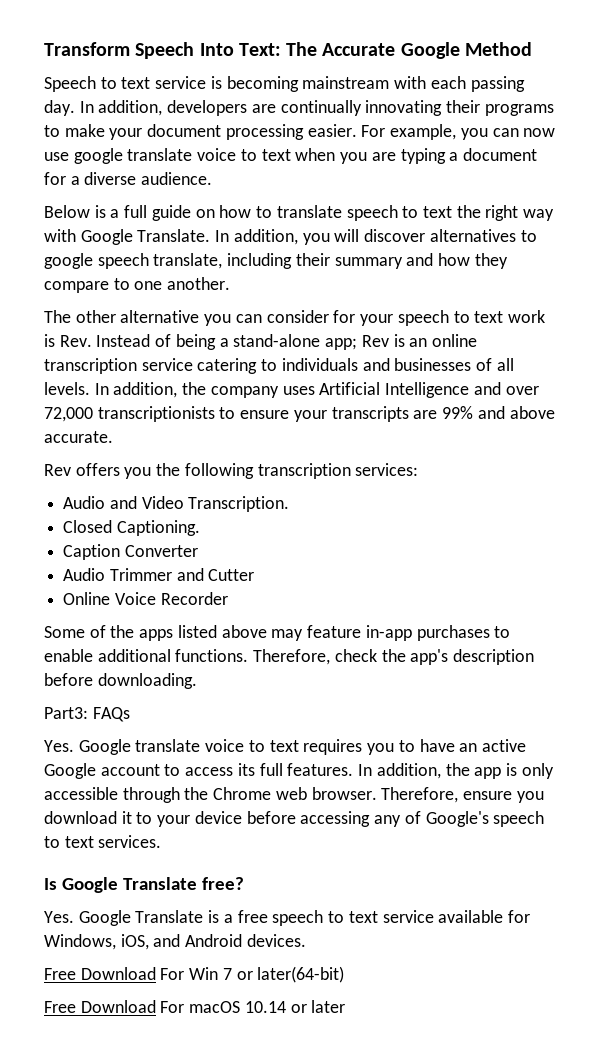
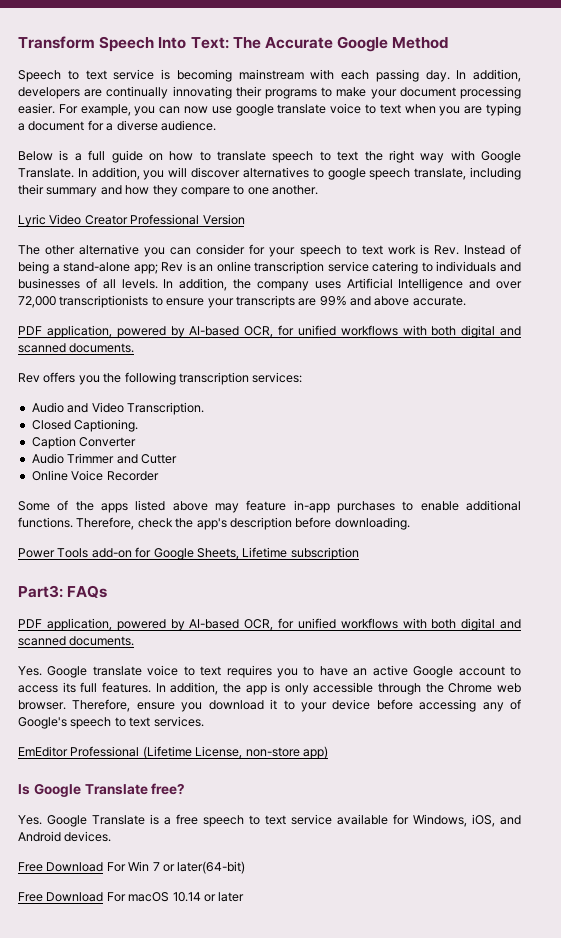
+ Lyric Video Creator Professional Version
  In addition, the company uses Artificial Intelligence and over 72,000 transcriptionists to ensure your transcripts are 99% and above accurate.
+ PDF application, powered by AI-based OCR, for unified workflows with both digital and scanned documents.
+ Power Tools add-on for Google Sheets, Lifetime subscription
  Part3: FAQs
+ PDF application, powered by AI-based OCR, for unified workflows with both digital and scanned documents.
+ EmEditor Professional (Lifetime License, non-store app)

